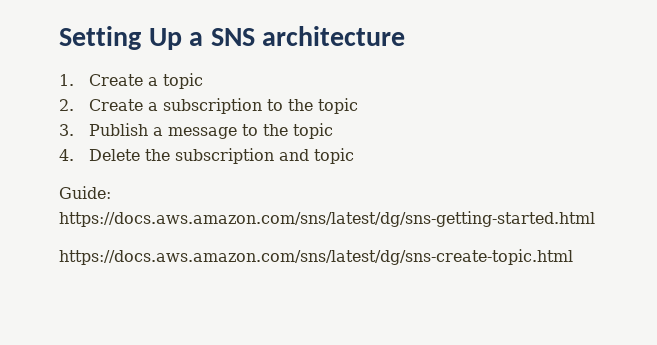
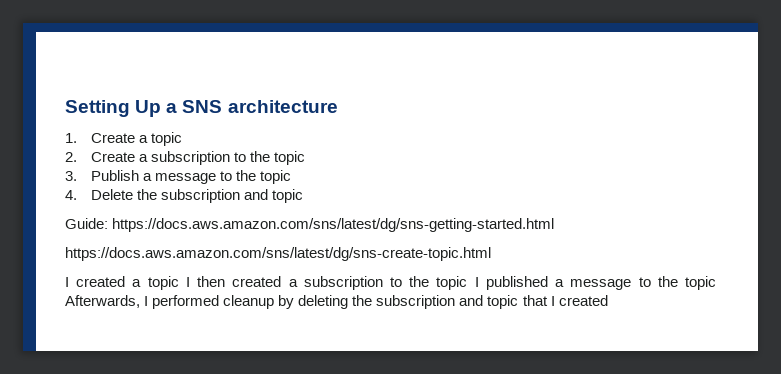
+ I created a topic I then created a subscription to the topic I published a message to the topic Afterwards, I performed cleanup by deleting the subscription and topic that I created

